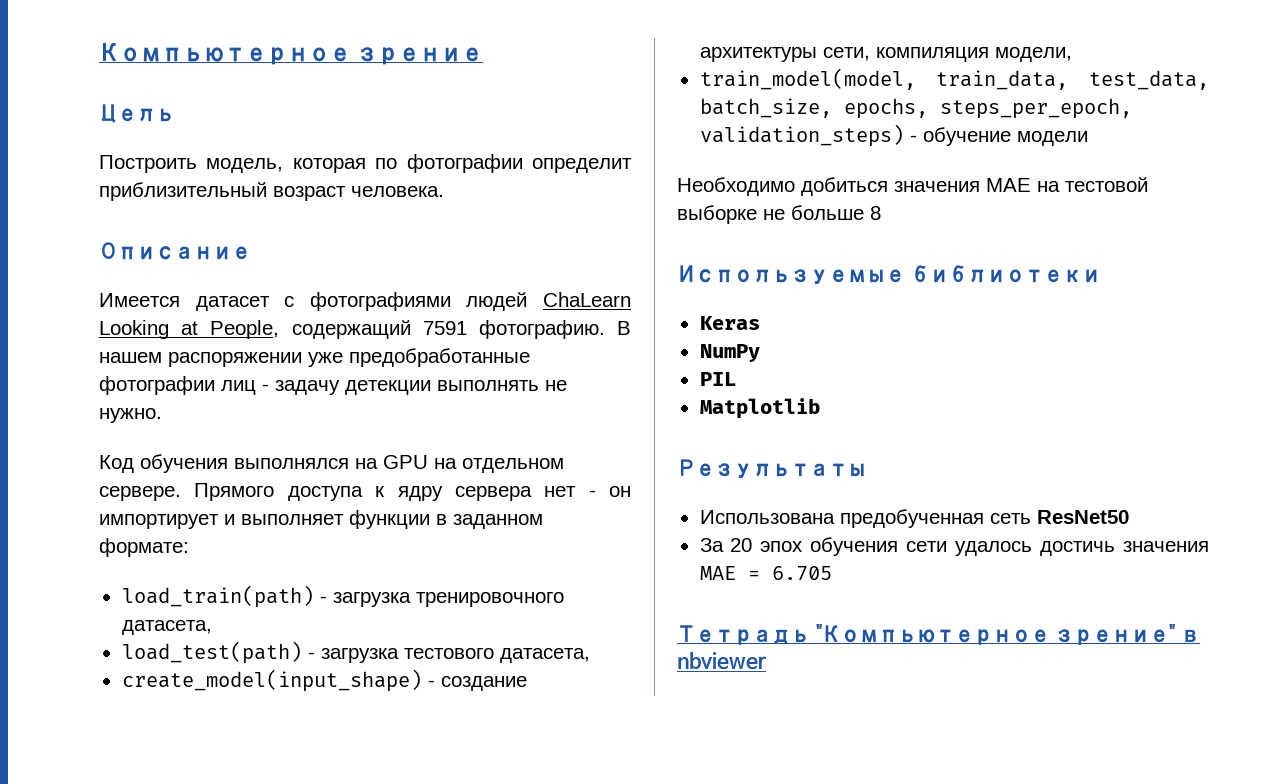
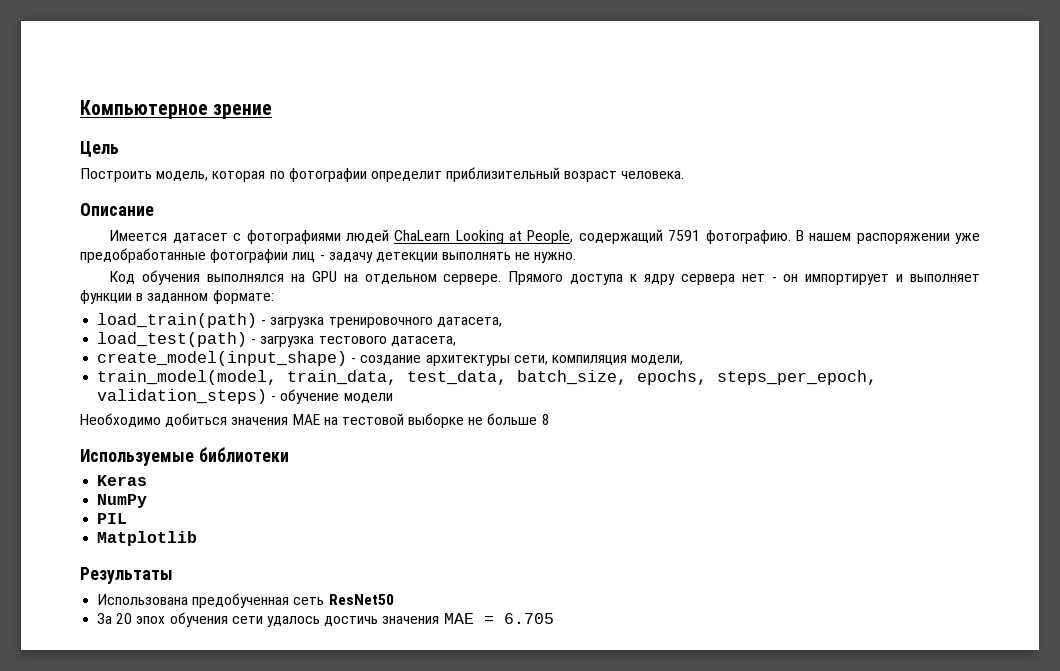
- Тетрадь "Компьютерное зрение" в nbviewer

